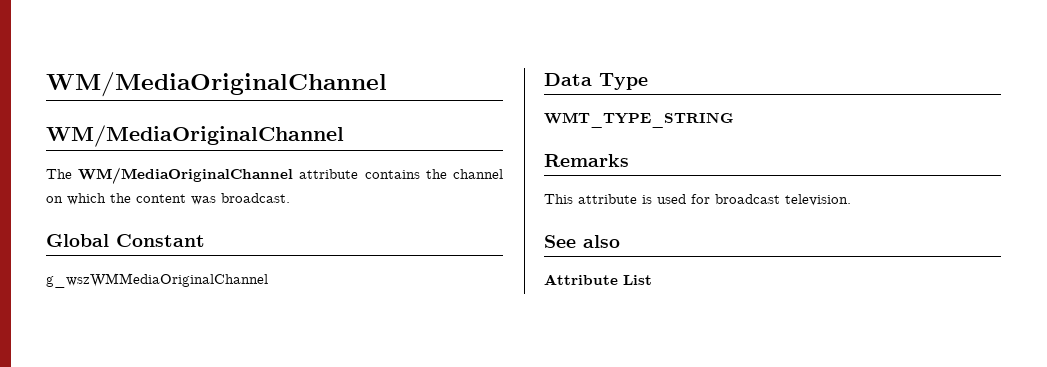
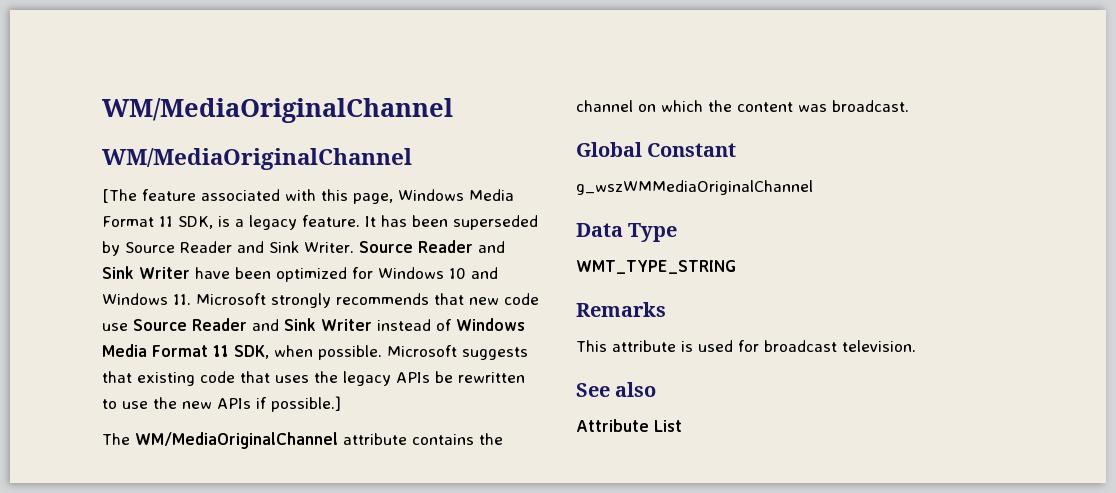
+ [The feature associated with this page, Windows Media Format 11 SDK, is a legacy feature. It has been superseded by Source Reader and Sink Writer. Source Reader and Sink Writer have been optimized for Windows 10 and Windows 11. Microsoft strongly recommends that new code use Source Reader and Sink Writer instead of Windows Media Format 11 SDK, when possible. Microsoft suggests that existing code that uses the legacy APIs be rewritten to use the new APIs if possible.]

